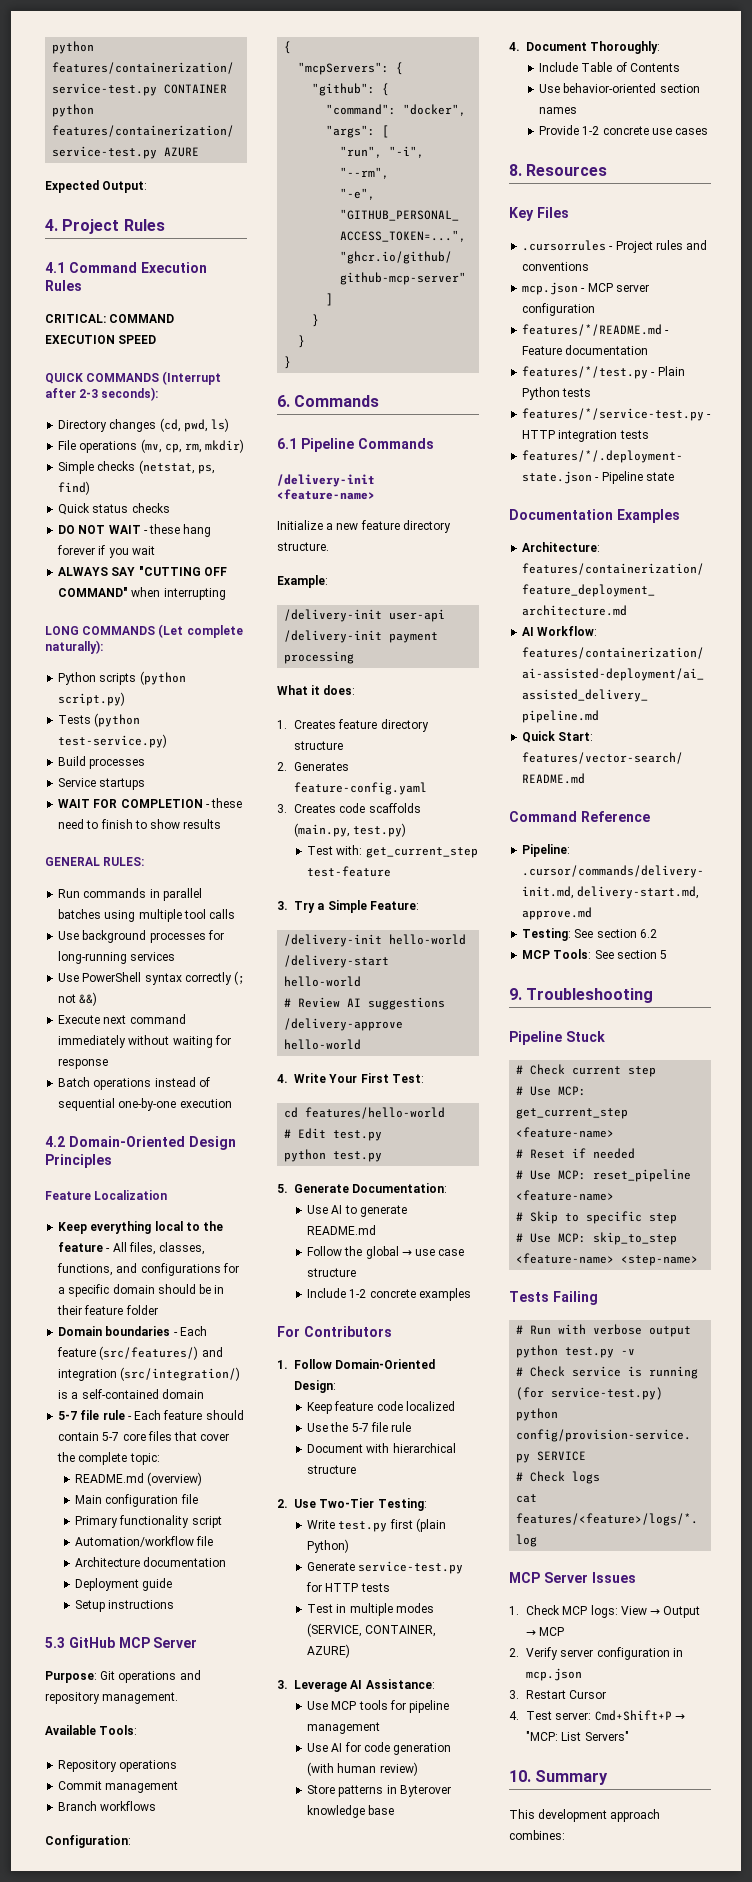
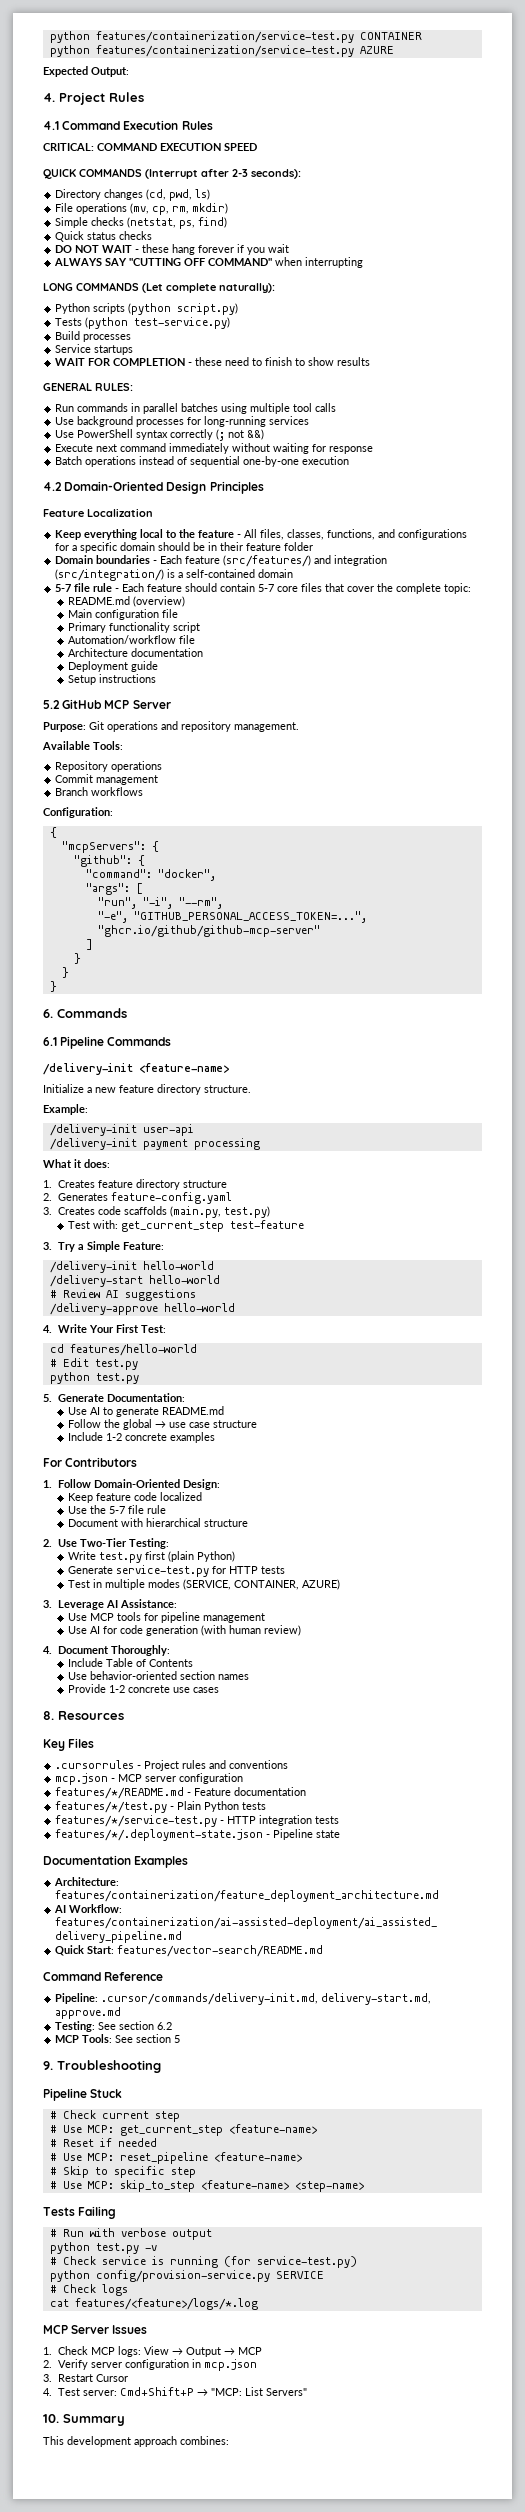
- 5.3 GitHub MCP Server
+ 5.2 GitHub MCP Server
- Store patterns in Byterover knowledge base

